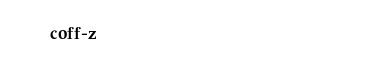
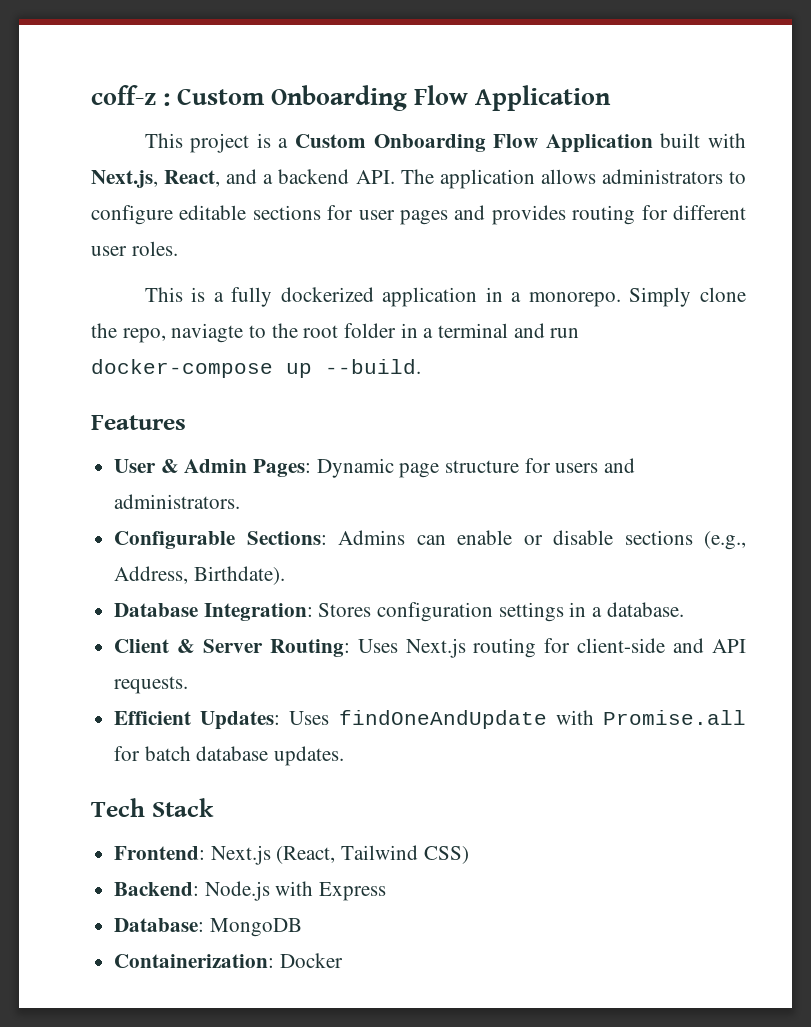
- coff-z
+ coff-z : Custom Onboarding Flow Application
+ This project is a Custom Onboarding Flow Application built with Next.js, React, and a backend API. The application allows administrators to configure editable sections for user pages and provides routing for different user roles.
+ This is a fully dockerized application in a monorepo. Simply clone the repo, naviagte to the root folder in a terminal and run docker-compose up --build.
+ Features
+ User & Admin Pages: Dynamic page structure for users and administrators.
+ Configurable Sections: Admins can enable or disable sections (e.g., Address, Birthdate).
+ Database Integration: Stores configuration settings in a database.
+ Client & Server Routing: Uses Next.js routing for client-side and API requests.
+ Efficient Updates: Uses findOneAndUpdate with Promise.all for batch database updates.
+ Tech Stack
+ Frontend: Next.js (React, Tailwind CSS)
+ Backend: Node.js with Express
+ Database: MongoDB
+ Containerization: Docker

